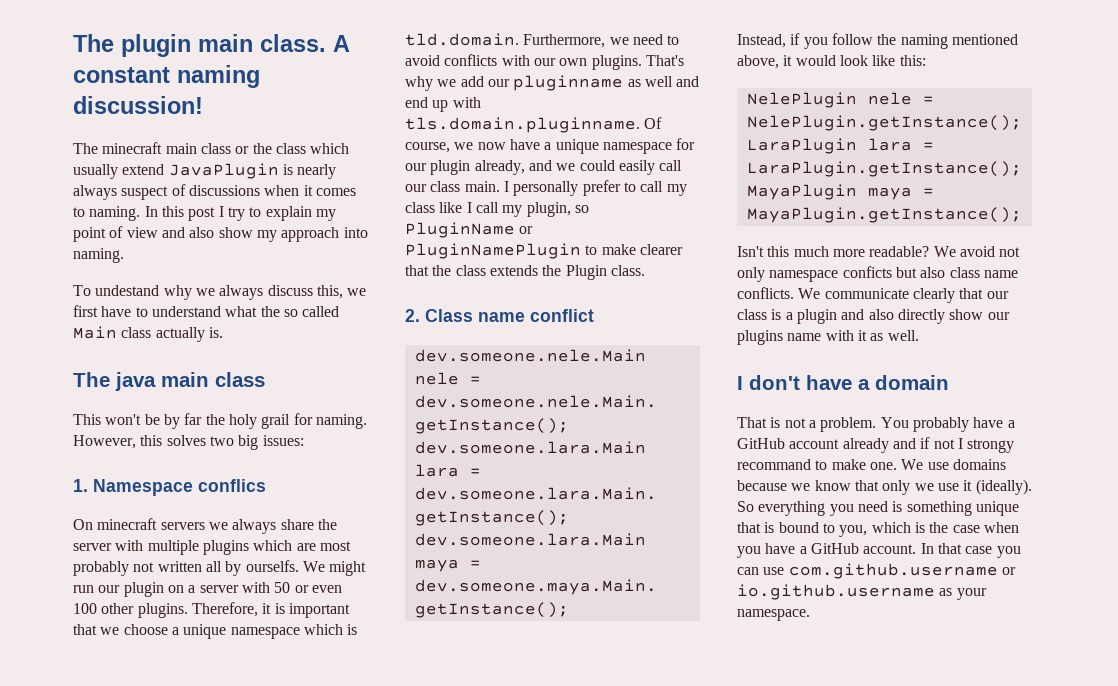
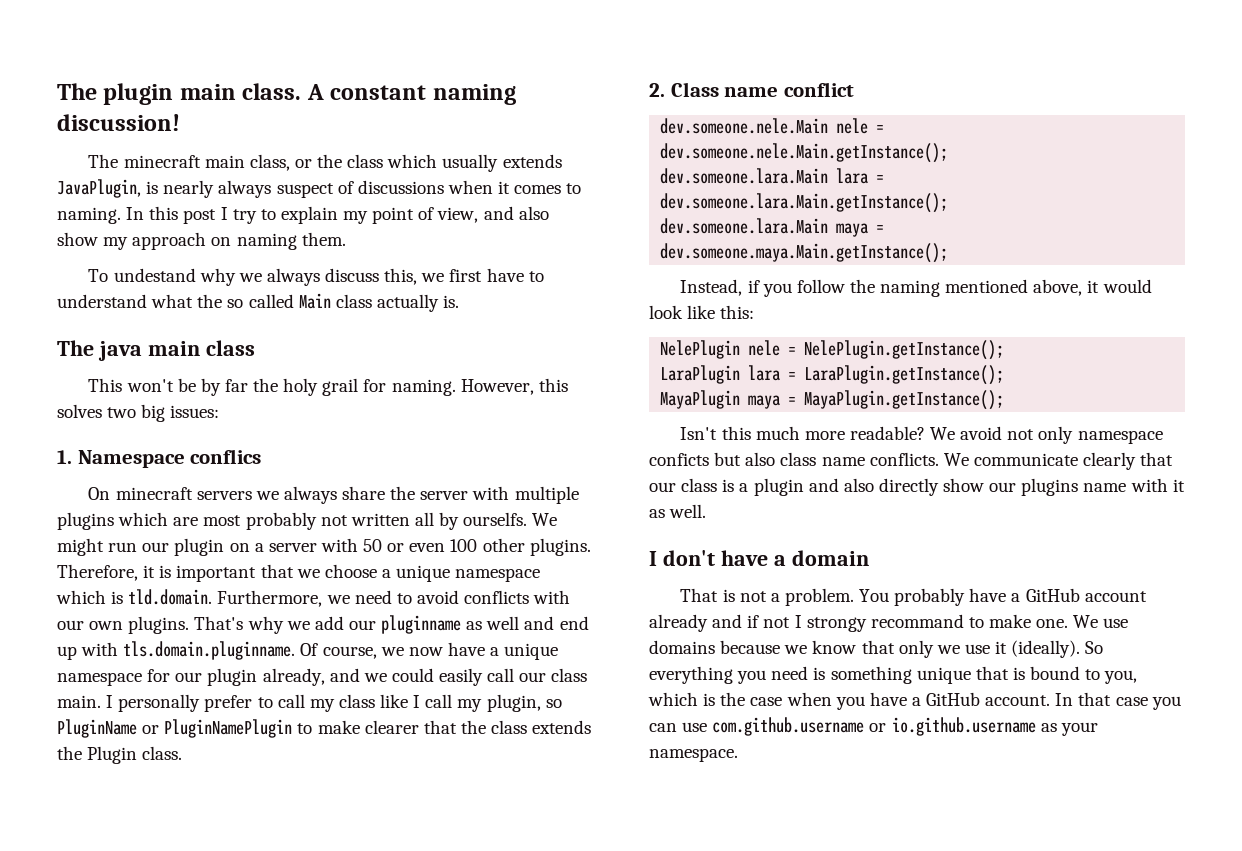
- The minecraft main class or the class which usually extend JavaPlugin is nearly always suspect of discussions when it comes to naming.
+ The minecraft main class, or the class which usually extends JavaPlugin, is nearly always suspect of discussions when it comes to naming.
- In this post I try to explain my point of view and also show my approach into naming.
+ In this post I try to explain my point of view, and also show my approach on naming them.

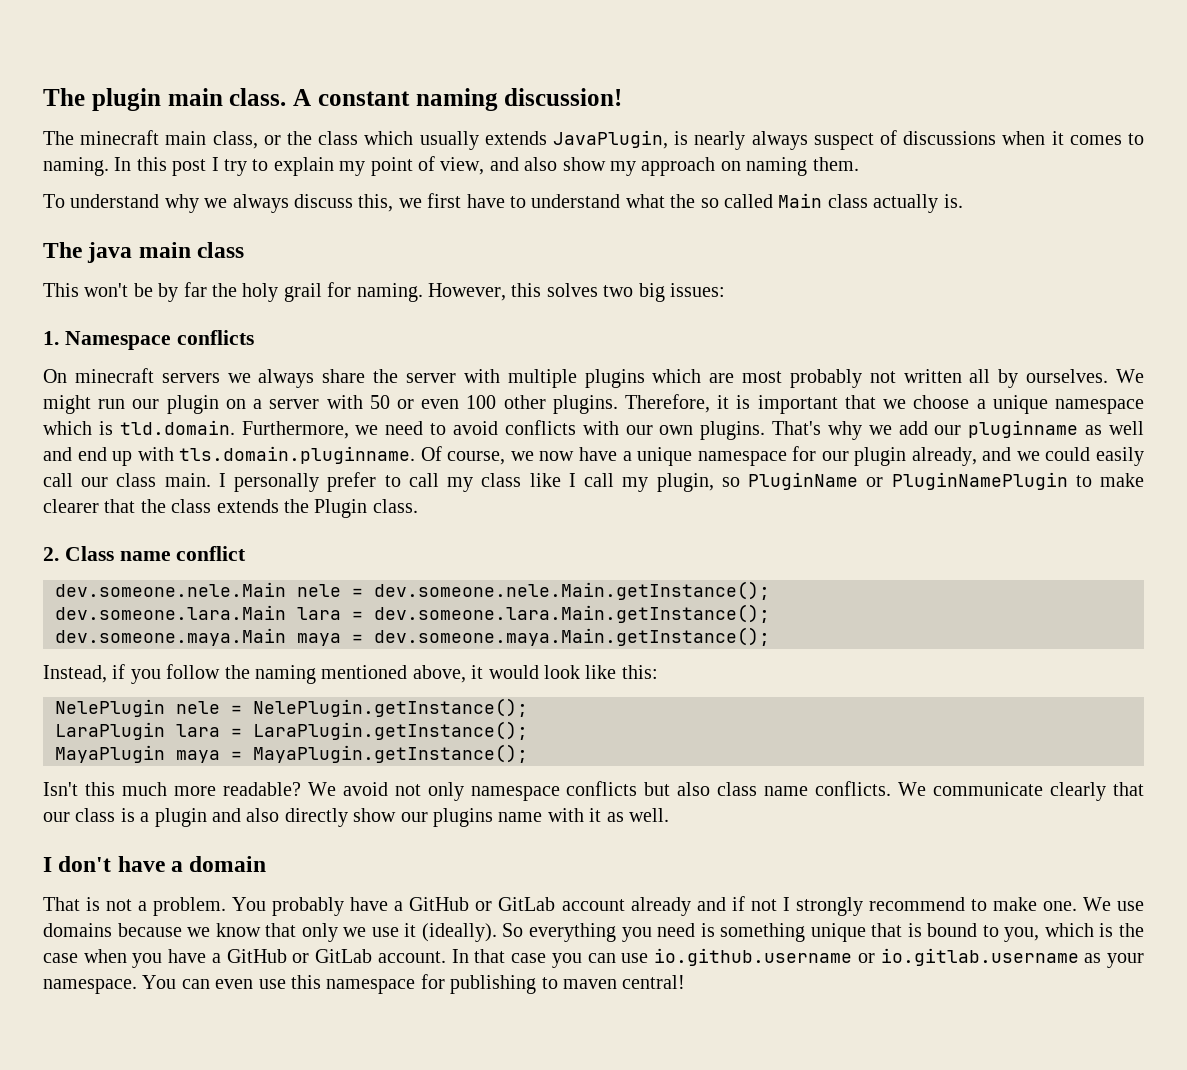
- To undestand why we always discuss this, we first have to understand what the so called Main class actually is.
+ To understand why we always discuss this, we first have to understand what the so called Main class actually is.
- 1. Namespace conflics
+ 1. Namespace conflicts
- On minecraft servers we always share the server with multiple plugins which are most probably not written all by ourselfs.
+ On minecraft servers we always share the server with multiple plugins which are most probably not written all by ourselves.
- dev.someone.lara.Main maya = dev.someone.maya.Main.getInstance();
+ dev.someone.maya.Main maya = dev.someone.maya.Main.getInstance();
- We avoid not only namespace conficts but also class name conflicts.
+ We avoid not only namespace conflicts but also class name conflicts.
- You probably have a GitHub account already and if not I strongy recommand to make one.
+ You probably have a GitHub or GitLab account already and if not I strongly recommend to make one.
- So everything you need is something unique that is bound to you, which is the case when you have a GitHub account.
+ So everything you need is something unique that is bound to you, which is the case when you have a GitHub or GitLab account.
- In that case you can use com.github.username or io.github.username as your namespace.
+ In that case you can use io.github.username or io.gitlab.username as your namespace. You can even use this namespace for publishing to maven central!

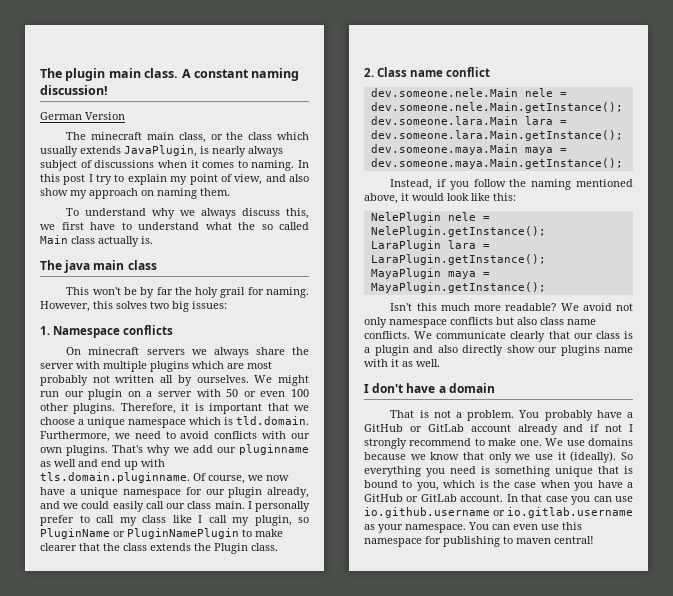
+ German Version
- The minecraft main class, or the class which usually extends JavaPlugin, is nearly always suspect of discussions when it comes to naming.
+ The minecraft main class, or the class which usually extends JavaPlugin, is nearly always subject of discussions when it comes to naming.

